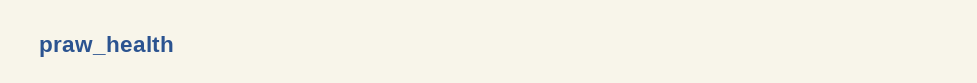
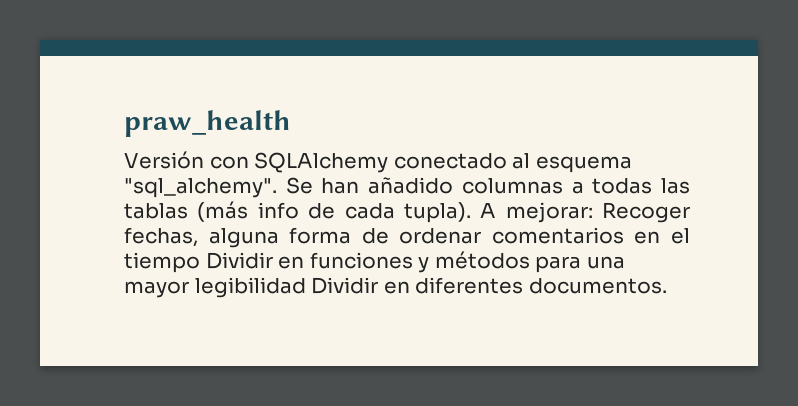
+ Versión con SQLAlchemy conectado al esquema "sql_alchemy". Se han añadido columnas a todas las tablas (más info de cada tupla). A mejorar: Recoger fechas, alguna forma de ordenar comentarios en el tiempo Dividir en funciones y métodos para una mayor legibilidad Dividir en diferentes documentos.

